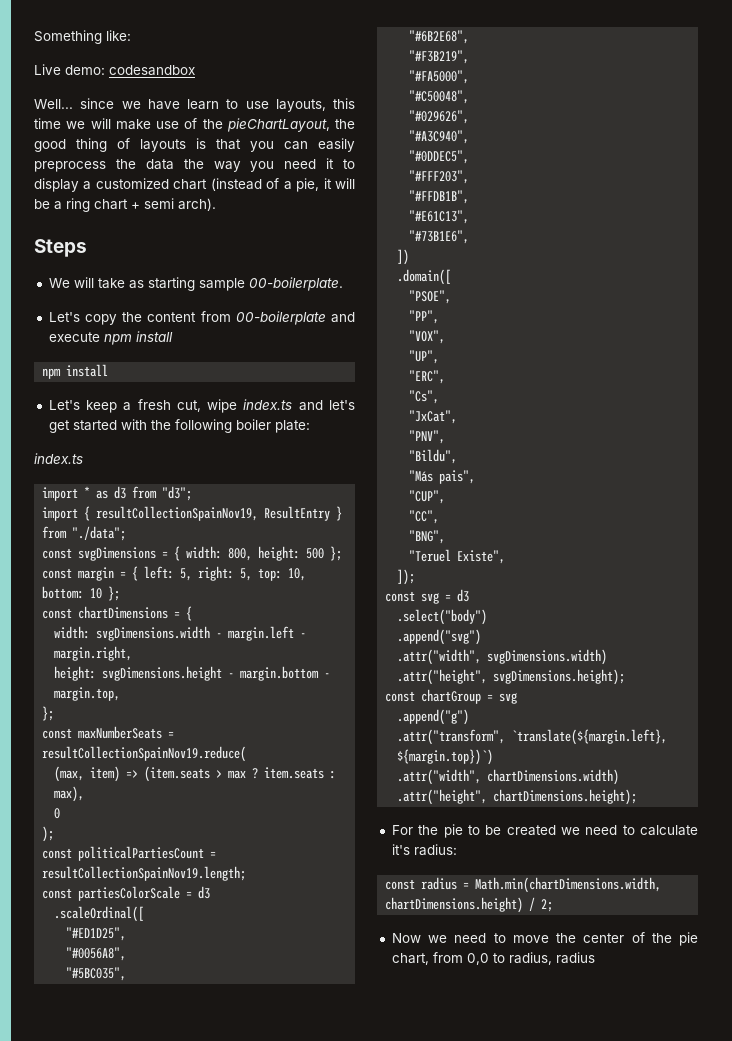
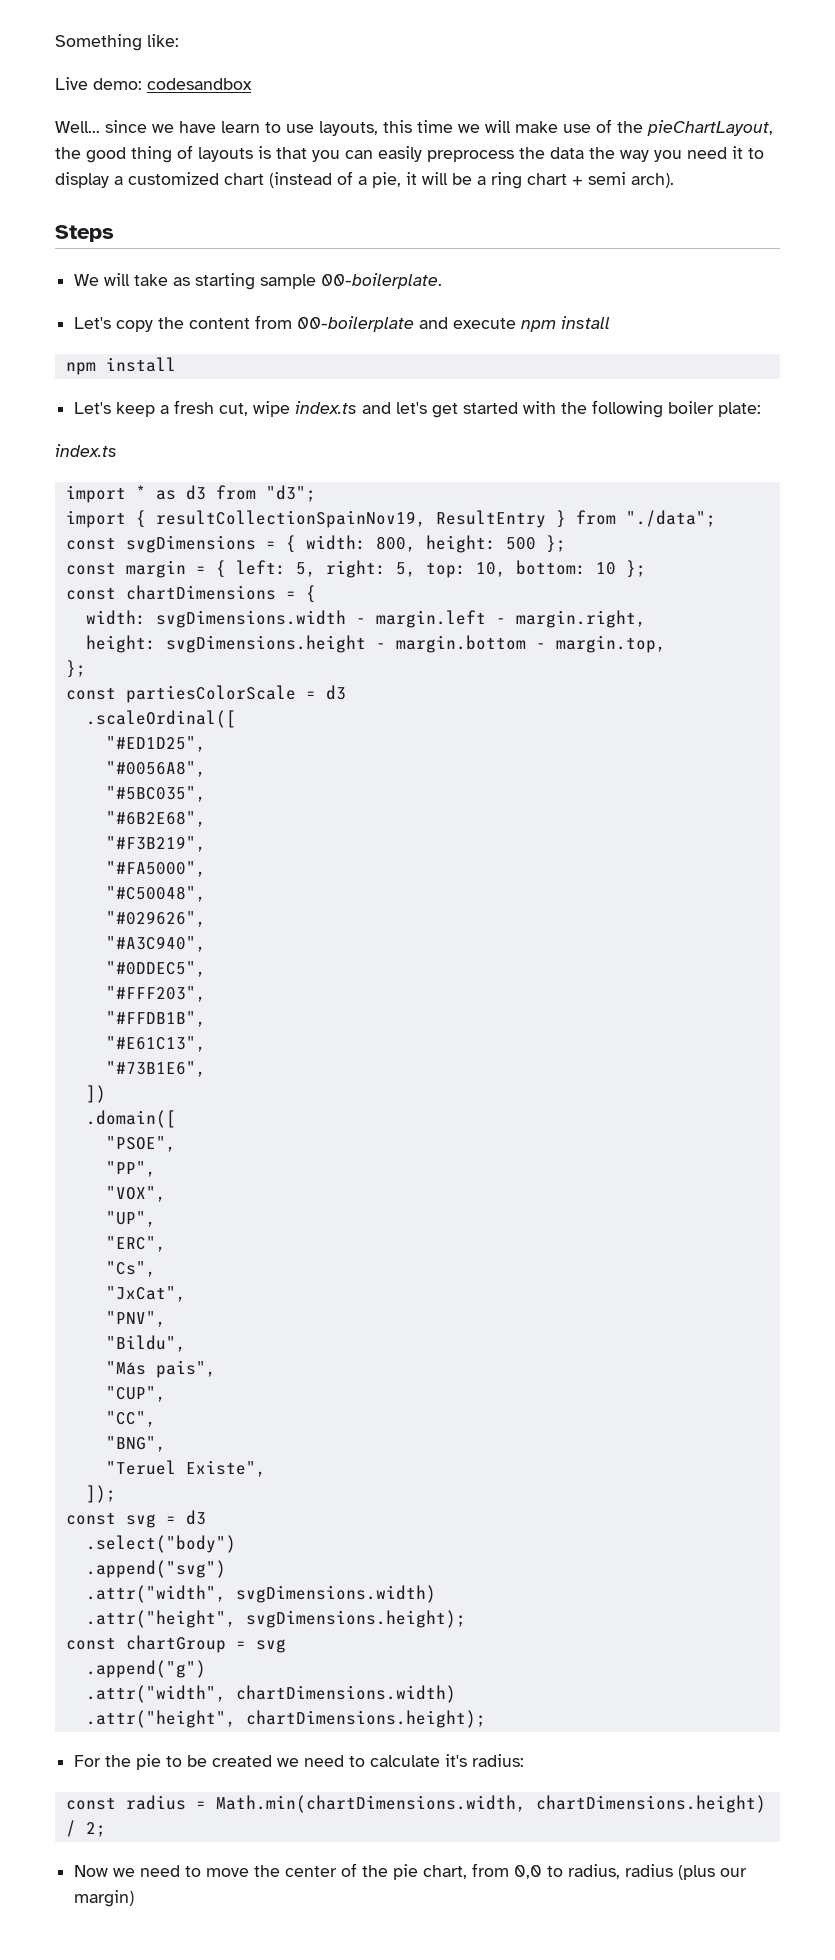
- const maxNumberSeats = resultCollectionSpainNov19.reduce(
- (max, item) => (item.seats > max ? item.seats : max),
- 0
- );
- const politicalPartiesCount = resultCollectionSpainNov19.length;
- .attr("transform", `translate(${margin.left}, ${margin.top})`)
- Now we need to move the center of the pie chart, from 0,0 to radius, radius
+ Now we need to move the center of the pie chart, from 0,0 to radius, radius (plus our margin)

